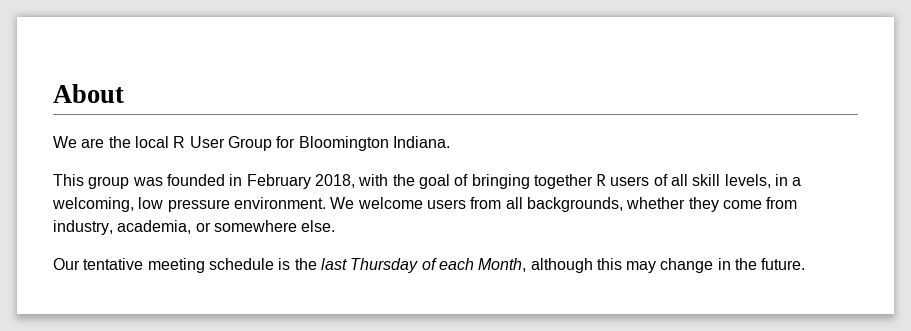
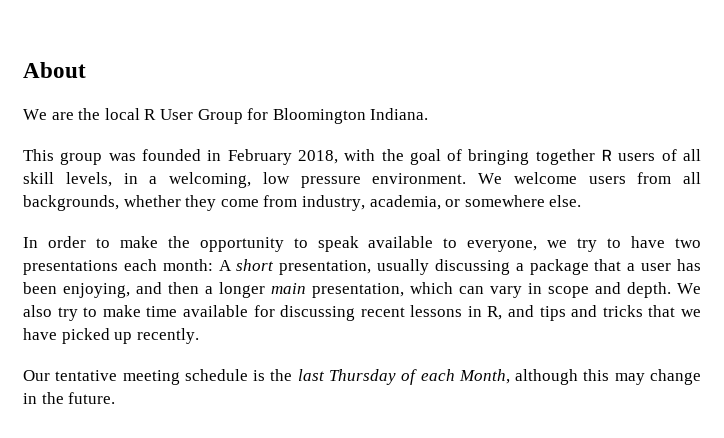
+ In order to make the opportunity to speak available to everyone, we try to have two presentations each month: A short presentation, usually discussing a package that a user has been enjoying, and then a longer main presentation, which can vary in scope and depth. We also try to make time available for discussing recent lessons in R, and tips and tricks that we have picked up recently.

